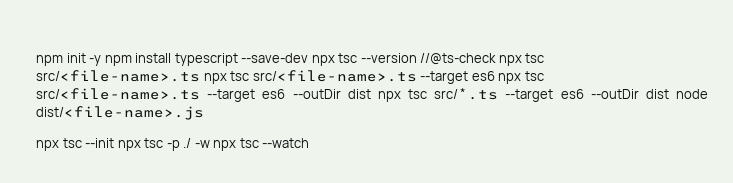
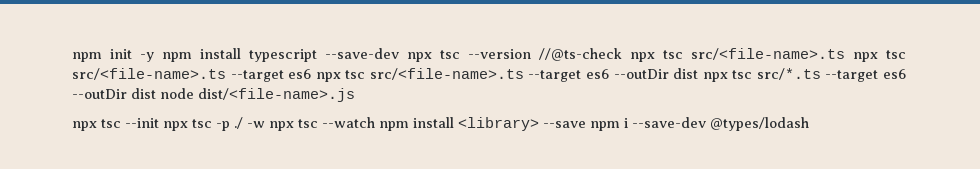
- npx tsc --init npx tsc -p ./ -w npx tsc --watch
+ npx tsc --init npx tsc -p ./ -w npx tsc --watch npm install <library> --save npm i --save-dev @types/lodash

